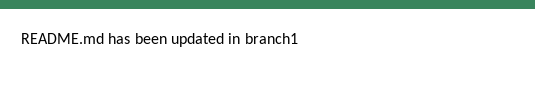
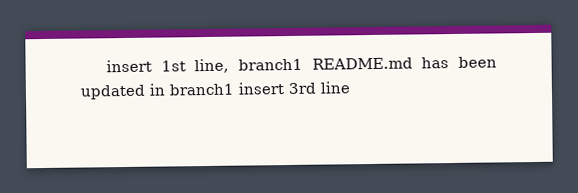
- README.md has been updated in branch1
+ insert 1st line, branch1 README.md has been updated in branch1 insert 3rd line

